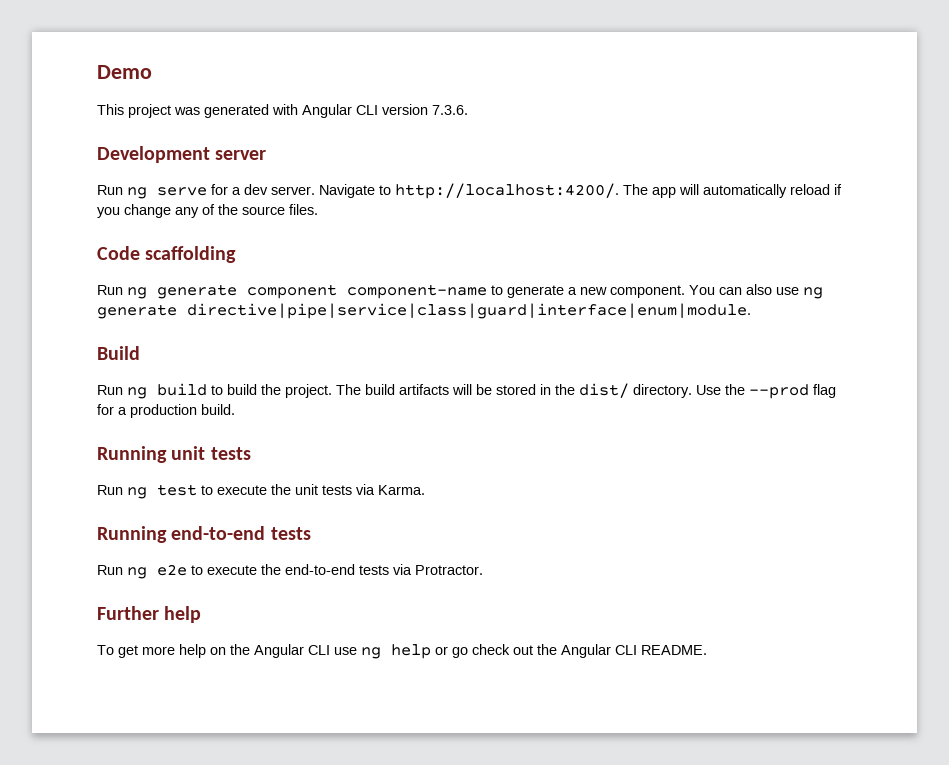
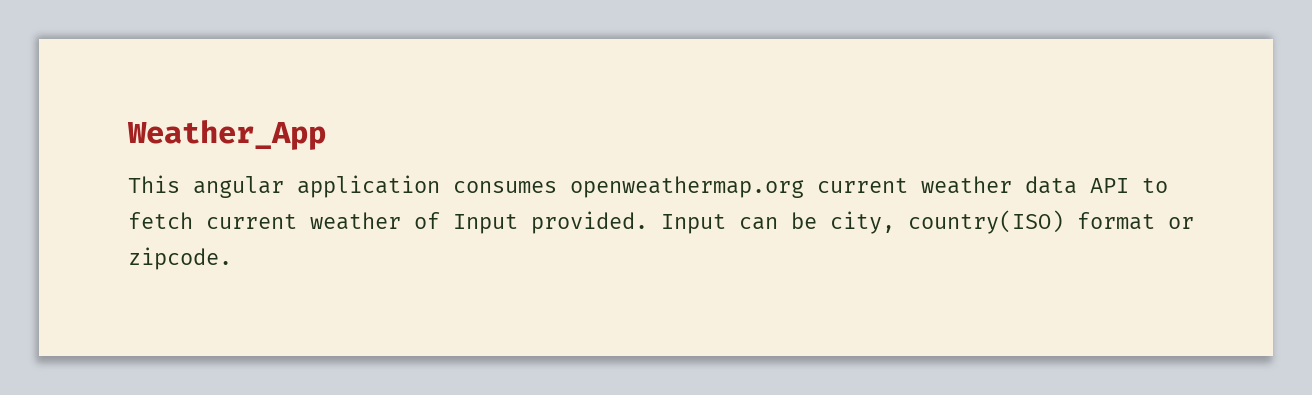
- Demo
+ Weather_App
- This project was generated with Angular CLI version 7.3.6.
- Development server
- Run ng serve for a dev server. Navigate to http://localhost:4200/. The app will automatically reload if you change any of the source files.
- Code scaffolding
- Run ng generate component component-name to generate a new component. You can also use ng generate directive|pipe|service|class|guard|interface|enum|module.
- Build
- Run ng build to build the project. The build artifacts will be stored in the dist/ directory. Use the --prod flag for a production build.
- Running unit tests
- Run ng test to execute the unit tests via Karma.
- Running end-to-end tests
- Run ng e2e to execute the end-to-end tests via Protractor.
- Further help
- To get more help on the Angular CLI use ng help or go check out the Angular CLI README.
+ This angular application consumes openweathermap.org current weather data API to fetch current weather of Input provided. Input can be city, country(ISO) format or zipcode.

